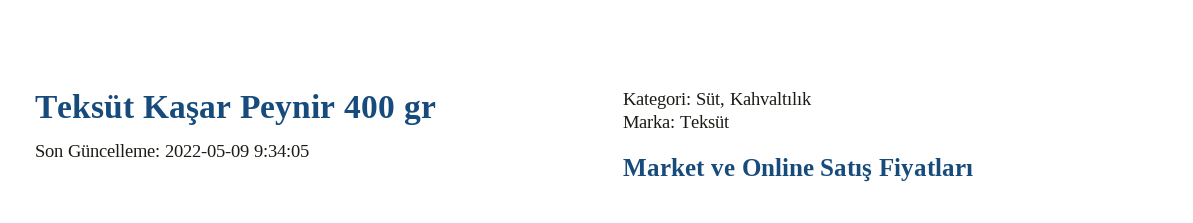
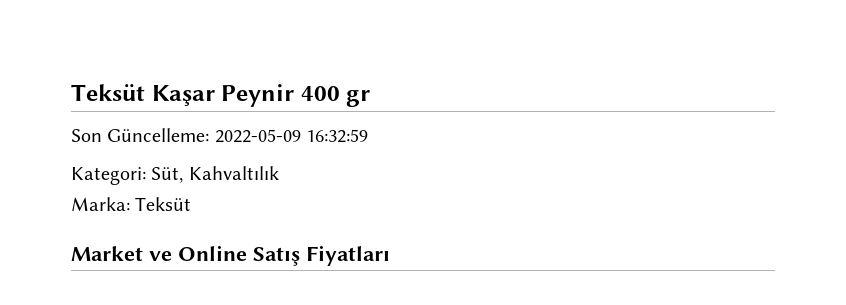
- Son Güncelleme: 2022-05-09 9:34:05
+ Son Güncelleme: 2022-05-09 16:32:59

